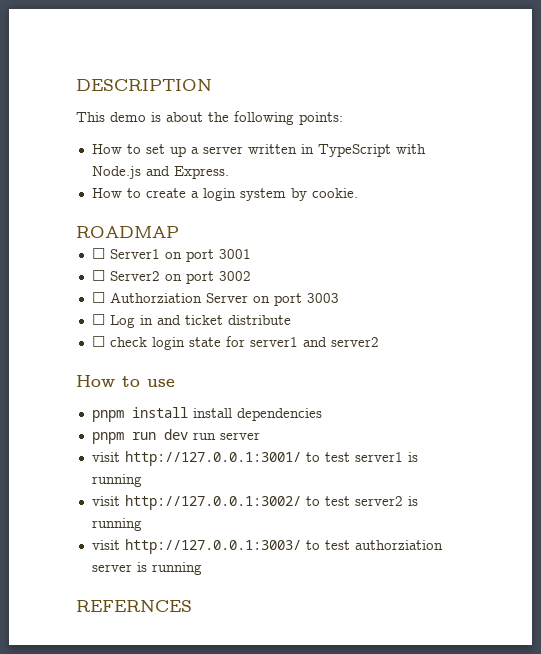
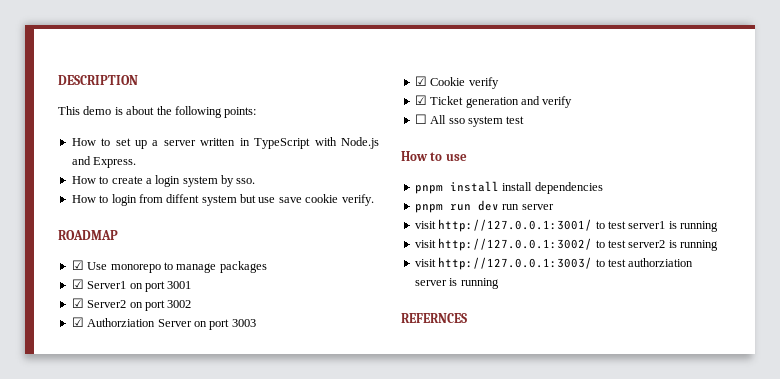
- How to create a login system by cookie.
+ How to create a login system by sso.
+ How to login from diffent system but use save cookie verify.
  ROADMAP
- ☐ Server1 on port 3001
+ ☑ Use monorepo to manage packages
+ ☑ Server1 on port 3001
- ☐ Server2 on port 3002
+ ☑ Server2 on port 3002
- ☐ Authorziation Server on port 3003
+ ☑ Authorziation Server on port 3003
- ☐ Log in and ticket distribute
- ☐ check login state for server1 and server2
+ ☑ Cookie verify
+ ☑ Ticket generation and verify
+ ☐ All sso system test

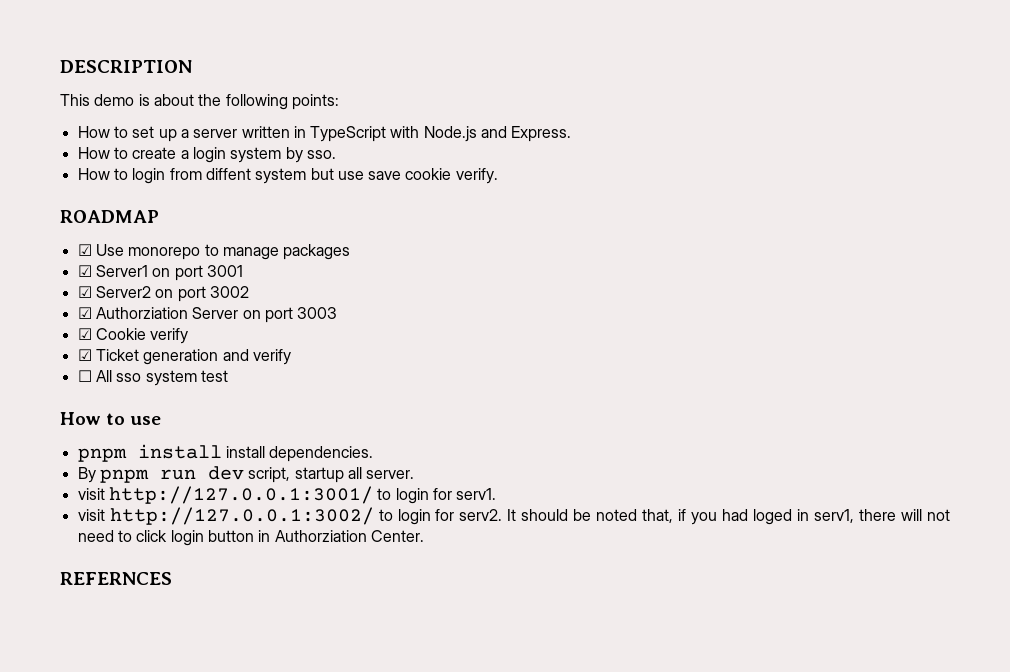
- pnpm install install dependencies
- pnpm run dev run server
+ pnpm install install dependencies.
+ By pnpm run dev script, startup all server.
- visit http://127.0.0.1:3001/ to test server1 is running
+ visit http://127.0.0.1:3001/ to login for serv1.
- visit http://127.0.0.1:3002/ to test server2 is running
- visit http://127.0.0.1:3003/ to test authorziation server is running
+ visit http://127.0.0.1:3002/ to login for serv2. It should be noted that, if you had loged in serv1, there will not need to click login button in Authorziation Center.

